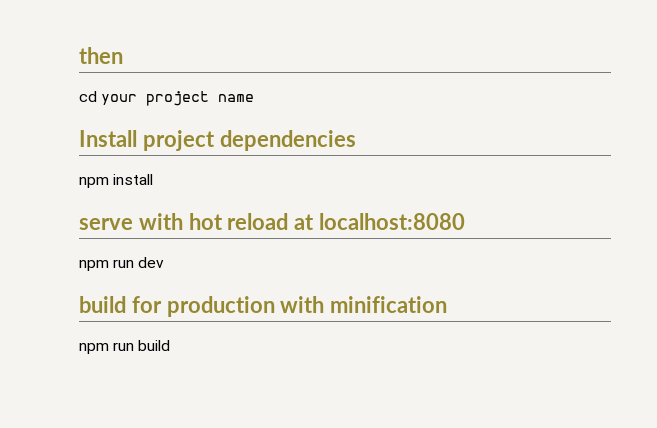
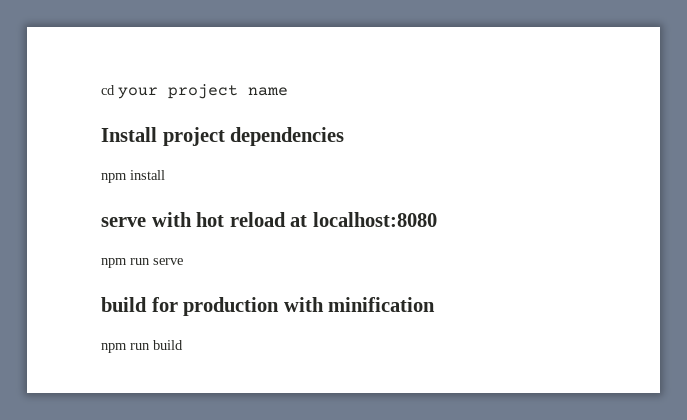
- then
- npm run dev
+ npm run serve

